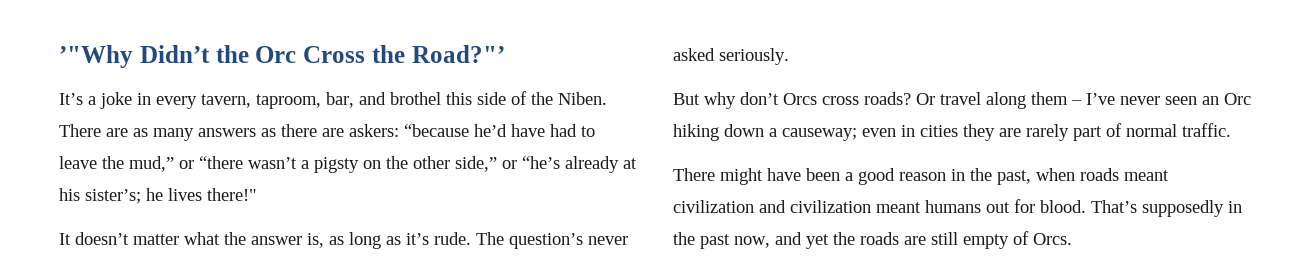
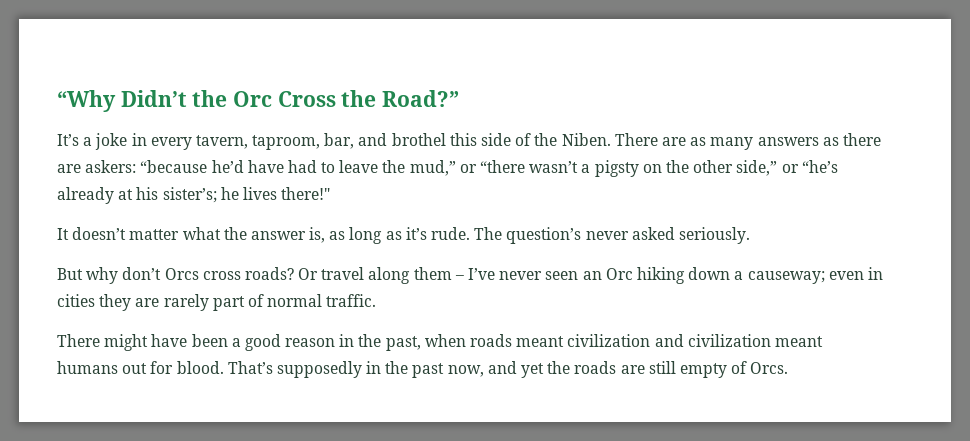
- ’"Why Didn’t the Orc Cross the Road?"’
+ “Why Didn’t the Orc Cross the Road?”

